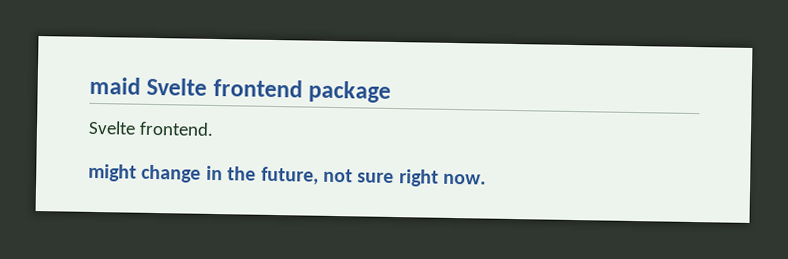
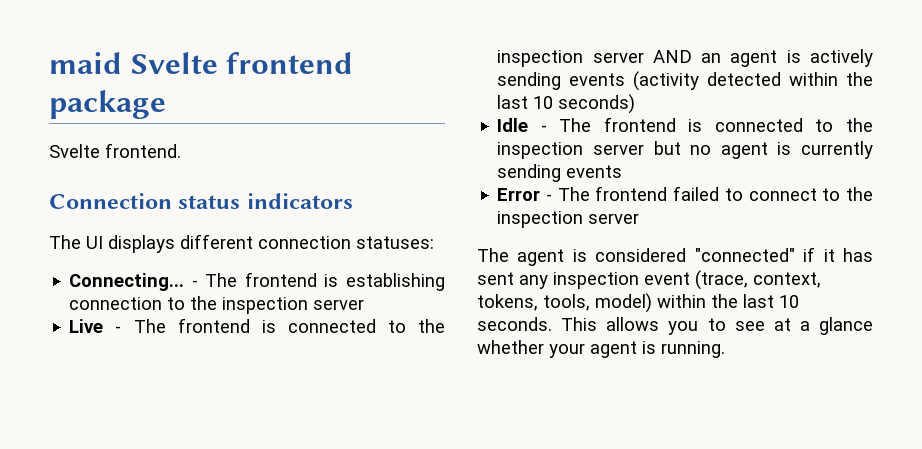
- might change in the future, not sure right now.
+ Connection status indicators
+ The UI displays different connection statuses:
+ Connecting... - The frontend is establishing connection to the inspection server
+ Live - The frontend is connected to the inspection server AND an agent is actively sending events (activity detected within the last 10 seconds)
+ Idle - The frontend is connected to the inspection server but no agent is currently sending events
+ Error - The frontend failed to connect to the inspection server
+ The agent is considered "connected" if it has sent any inspection event (trace, context, tokens, tools, model) within the last 10 seconds. This allows you to see at a glance whether your agent is running.

